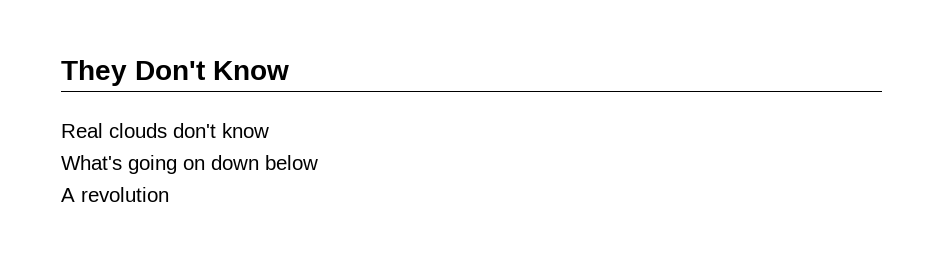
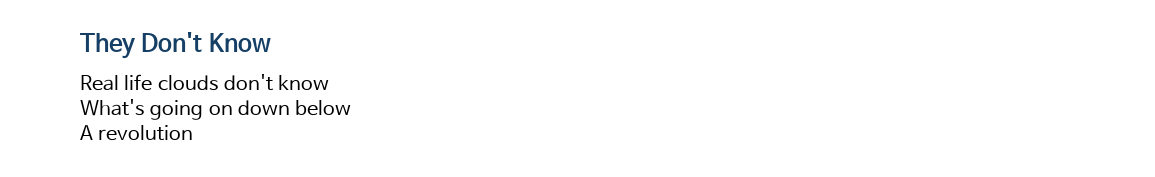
- Real clouds don't know
+ Real life clouds don't know

